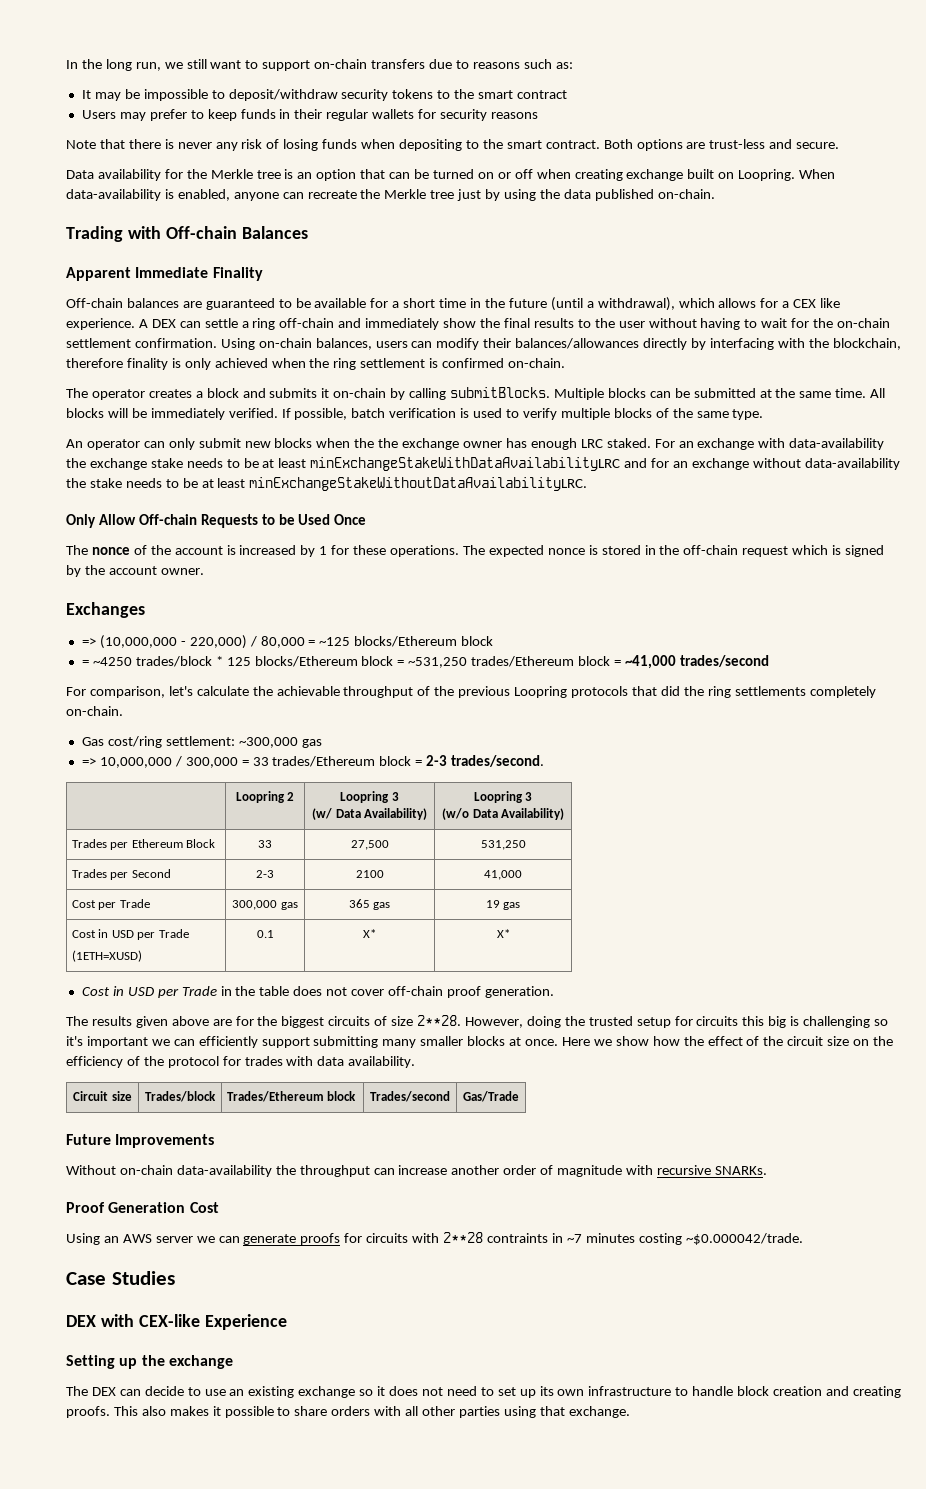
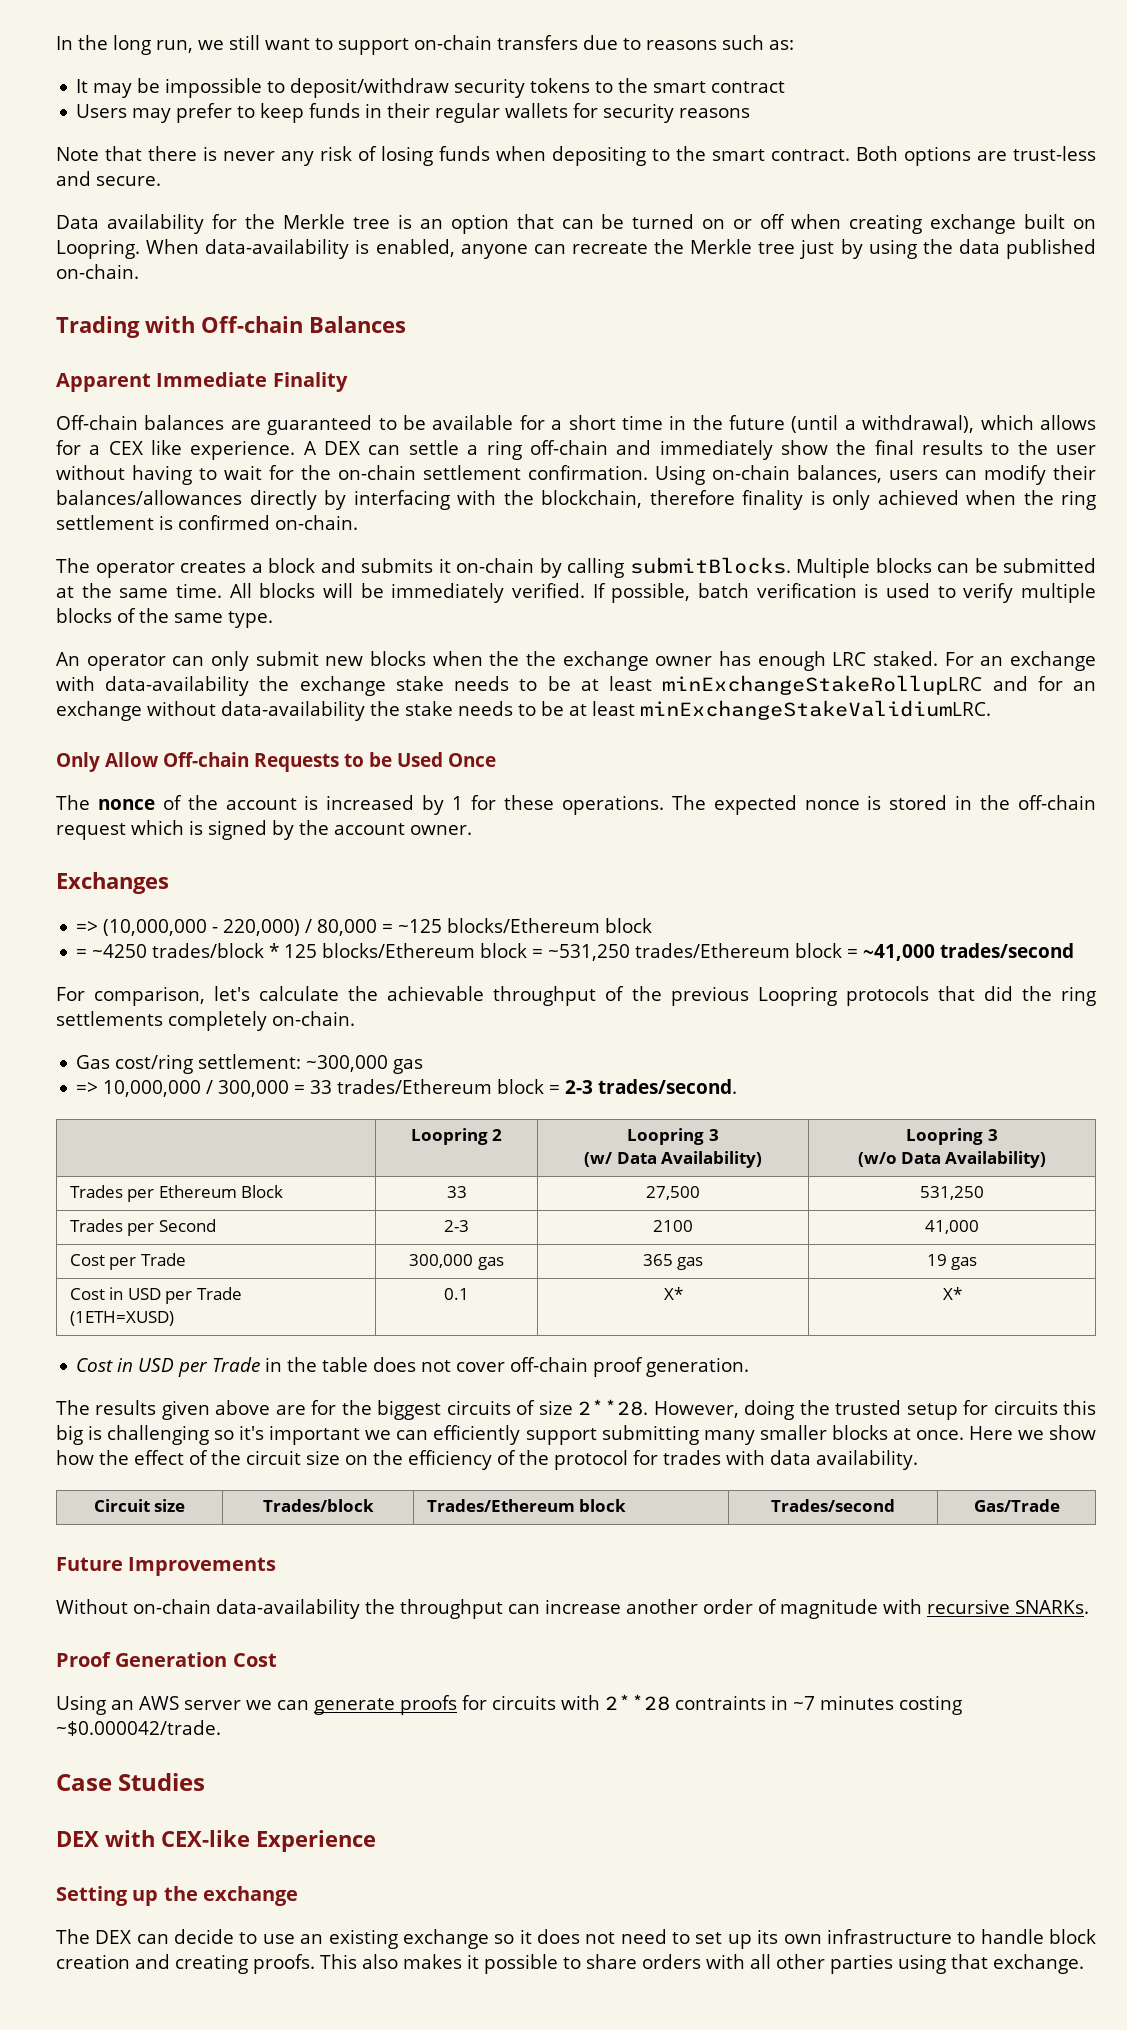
- For an exchange with data-availability the exchange stake needs to be at least minExchangeStakeWithDataAvailabilityLRC and for an exchange without data-availability the stake needs to be at least minExchangeStakeWithoutDataAvailabilityLRC.
+ For an exchange with data-availability the exchange stake needs to be at least minExchangeStakeRollupLRC and for an exchange without data-availability the stake needs to be at least minExchangeStakeValidiumLRC.

